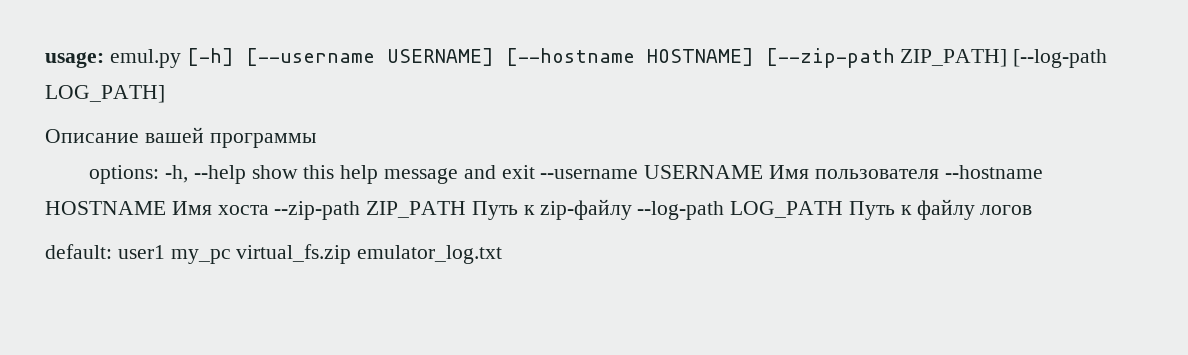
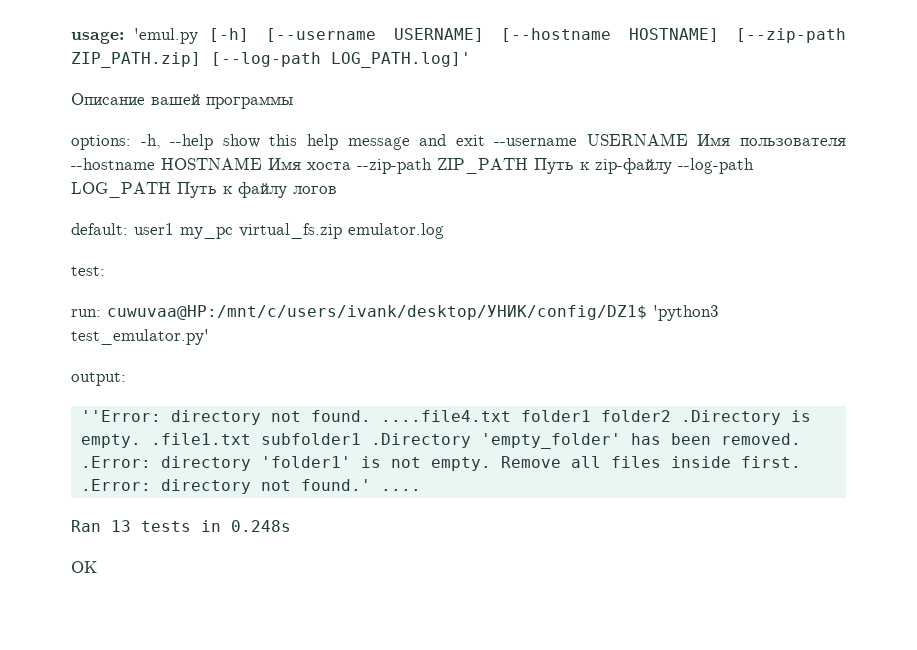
- usage: emul.py [-h] [--username USERNAME] [--hostname HOSTNAME] [--zip-path ZIP_PATH] [--log-path LOG_PATH]
+ usage: 'emul.py [-h] [--username USERNAME] [--hostname HOSTNAME] [--zip-path ZIP_PATH.zip] [--log-path LOG_PATH.log]'
- default: user1 my_pc virtual_fs.zip emulator_log.txt
+ default: user1 my_pc virtual_fs.zip emulator.log
+ test:
+ run: cuwuvaa@HP:/mnt/c/users/ivank/desktop/УНИК/config/DZ1$ 'python3 test_emulator.py'
+ output:
+ ''Error: directory not found. ....file4.txt folder1 folder2 .Directory is empty. .file1.txt subfolder1 .Directory 'empty_folder' has been removed. .Error: directory 'folder1' is not empty. Remove all files inside first. .Error: directory not found.' ....
+ Ran 13 tests in 0.248s
+ OK

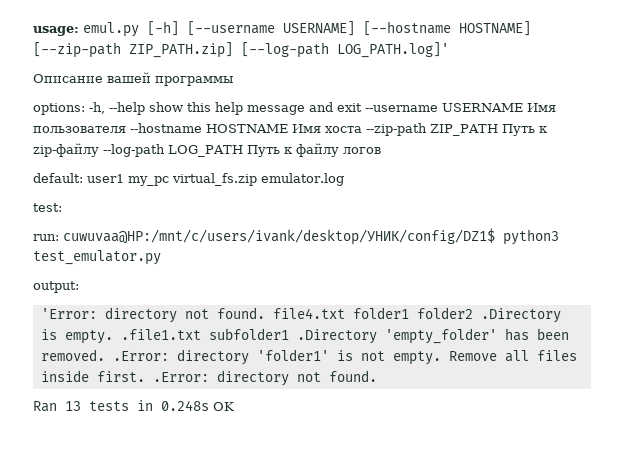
- usage: 'emul.py [-h] [--username USERNAME] [--hostname HOSTNAME] [--zip-path ZIP_PATH.zip] [--log-path LOG_PATH.log]'
+ usage: emul.py [-h] [--username USERNAME] [--hostname HOSTNAME] [--zip-path ZIP_PATH.zip] [--log-path LOG_PATH.log]'
- run: cuwuvaa@HP:/mnt/c/users/ivank/desktop/УНИК/config/DZ1$ 'python3 test_emulator.py'
+ run: cuwuvaa@HP:/mnt/c/users/ivank/desktop/УНИК/config/DZ1$ python3 test_emulator.py
- ''Error: directory not found. ....file4.txt folder1 folder2 .Directory is empty. .file1.txt subfolder1 .Directory 'empty_folder' has been removed. .Error: directory 'folder1' is not empty.
+ 'Error: directory not found. file4.txt folder1 folder2 .Directory is empty. .file1.txt subfolder1 .Directory 'empty_folder' has been removed. .Error: directory 'folder1' is not empty.
- Remove all files inside first. .Error: directory not found.' ....
+ Remove all files inside first. .Error: directory not found.
- Ran 13 tests in 0.248s
- OK
+ Ran 13 tests in 0.248s OK

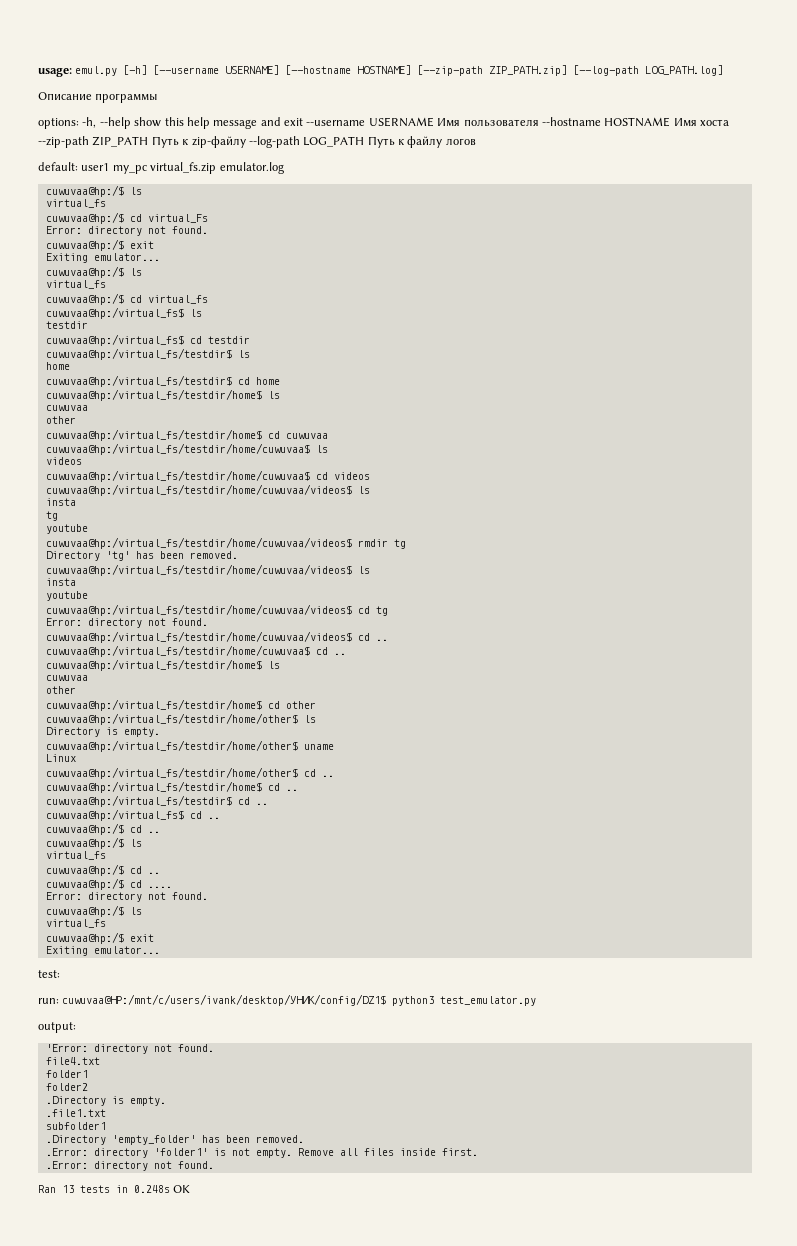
- usage: emul.py [-h] [--username USERNAME] [--hostname HOSTNAME] [--zip-path ZIP_PATH.zip] [--log-path LOG_PATH.log]'
+ usage: emul.py [-h] [--username USERNAME] [--hostname HOSTNAME] [--zip-path ZIP_PATH.zip] [--log-path LOG_PATH.log]
- Описание вашей программы
+ Описание программы
  default: user1 my_pc virtual_fs.zip emulator.log
+ cuwuvaa@hp:/$ ls
+ virtual_fs
+ cuwuvaa@hp:/$ cd virtual_Fs
+ Error: directory not found.
+ cuwuvaa@hp:/$ exit
+ Exiting emulator...
+ cuwuvaa@hp:/$ ls
+ virtual_fs
+ cuwuvaa@hp:/$ cd virtual_fs
+ cuwuvaa@hp:/virtual_fs$ ls
+ testdir
+ cuwuvaa@hp:/virtual_fs$ cd testdir
+ cuwuvaa@hp:/virtual_fs/testdir$ ls
+ home
+ cuwuvaa@hp:/virtual_fs/testdir$ cd home
+ cuwuvaa@hp:/virtual_fs/testdir/home$ ls
+ cuwuvaa
+ other
+ cuwuvaa@hp:/virtual_fs/testdir/home$ cd cuwuvaa
+ cuwuvaa@hp:/virtual_fs/testdir/home/cuwuvaa$ ls
+ videos
+ cuwuvaa@hp:/virtual_fs/testdir/home/cuwuvaa$ cd videos
+ cuwuvaa@hp:/virtual_fs/testdir/home/cuwuvaa/videos$ ls
+ insta
+ tg
+ youtube
+ cuwuvaa@hp:/virtual_fs/testdir/home/cuwuvaa/videos$ rmdir tg
+ Directory 'tg' has been removed.
+ cuwuvaa@hp:/virtual_fs/testdir/home/cuwuvaa/videos$ ls
+ insta
+ youtube
+ cuwuvaa@hp:/virtual_fs/testdir/home/cuwuvaa/videos$ cd tg
+ Error: directory not found.
+ cuwuvaa@hp:/virtual_fs/testdir/home/cuwuvaa/videos$ cd ..
+ cuwuvaa@hp:/virtual_fs/testdir/home/cuwuvaa$ cd ..
+ cuwuvaa@hp:/virtual_fs/testdir/home$ ls
+ cuwuvaa
+ other
+ cuwuvaa@hp:/virtual_fs/testdir/home$ cd other
+ cuwuvaa@hp:/virtual_fs/testdir/home/other$ ls
+ Directory is empty.
+ cuwuvaa@hp:/virtual_fs/testdir/home/other$ uname
+ Linux
+ cuwuvaa@hp:/virtual_fs/testdir/home/other$ cd ..
+ cuwuvaa@hp:/virtual_fs/testdir/home$ cd ..
+ cuwuvaa@hp:/virtual_fs/testdir$ cd ..
+ cuwuvaa@hp:/virtual_fs$ cd ..
+ cuwuvaa@hp:/$ cd ..
+ cuwuvaa@hp:/$ ls
+ virtual_fs
+ cuwuvaa@hp:/$ cd ..
+ cuwuvaa@hp:/$ cd ....
+ Error: directory not found.
+ cuwuvaa@hp:/$ ls
+ virtual_fs
+ cuwuvaa@hp:/$ exit
+ Exiting emulator...
- 'Error: directory not found. file4.txt folder1 folder2 .Directory is empty. .file1.txt subfolder1 .Directory 'empty_folder' has been removed. .Error: directory 'folder1' is not empty.
+ 'Error: directory not found.
+ file4.txt
+ folder1
+ folder2
+ .Directory is empty.
+ .file1.txt
+ subfolder1
+ .Directory 'empty_folder' has been removed.
+ .Error: directory 'folder1' is not empty.
- Remove all files inside first. .Error: directory not found.
+ Remove all files inside first.
+ .Error: directory not found.

